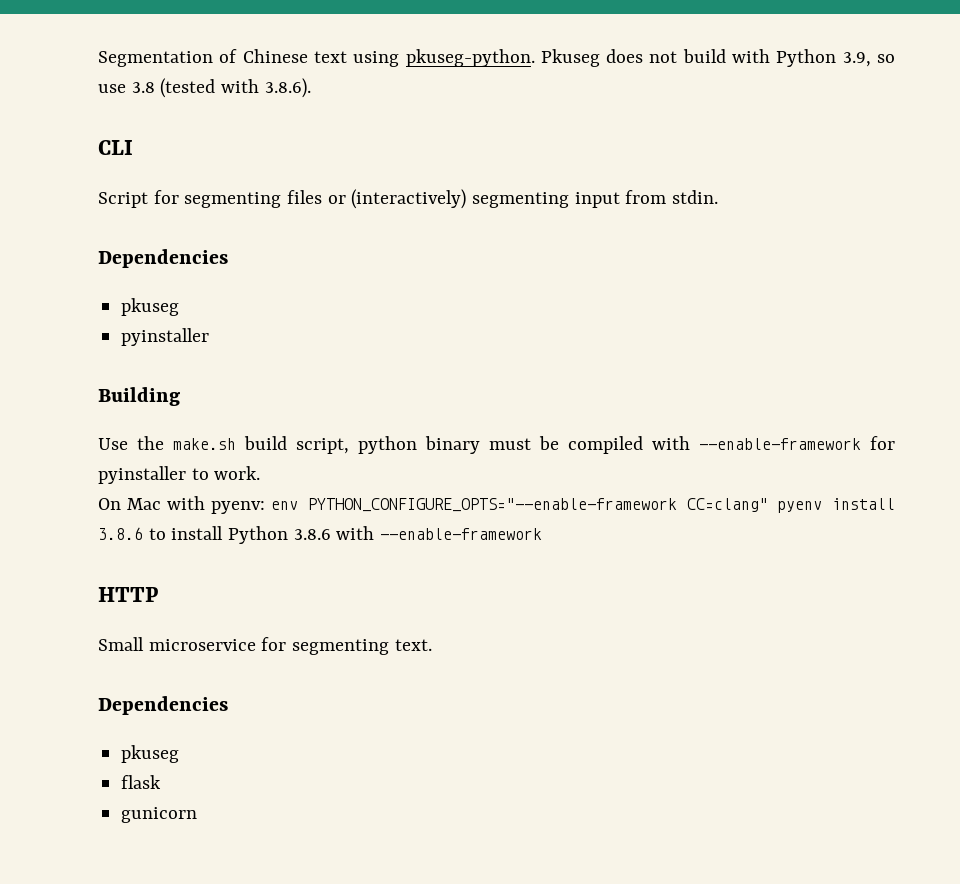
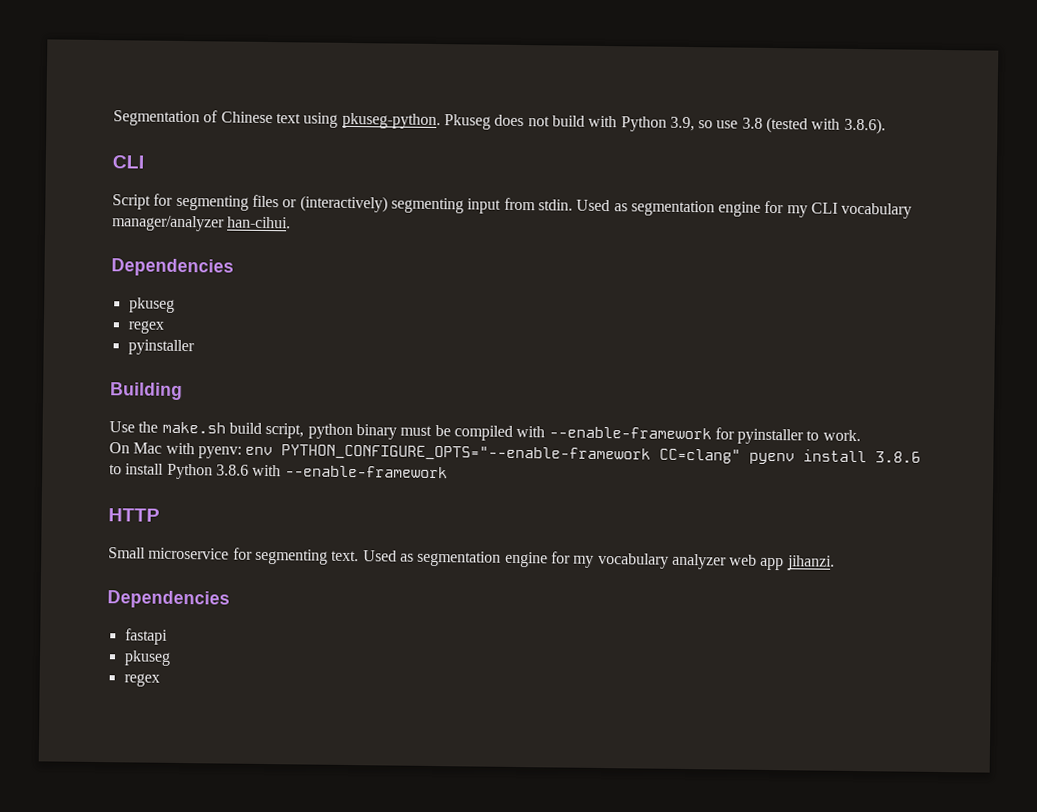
- Script for segmenting files or (interactively) segmenting input from stdin.
+ Script for segmenting files or (interactively) segmenting input from stdin. Used as segmentation engine for my CLI vocabulary manager/analyzer han-cihui.
  Dependencies
  pkuseg
+ regex
- Small microservice for segmenting text.
+ Small microservice for segmenting text. Used as segmentation engine for my vocabulary analyzer web app jihanzi.
  Dependencies
+ fastapi
  pkuseg
- flask
- gunicorn
+ regex

